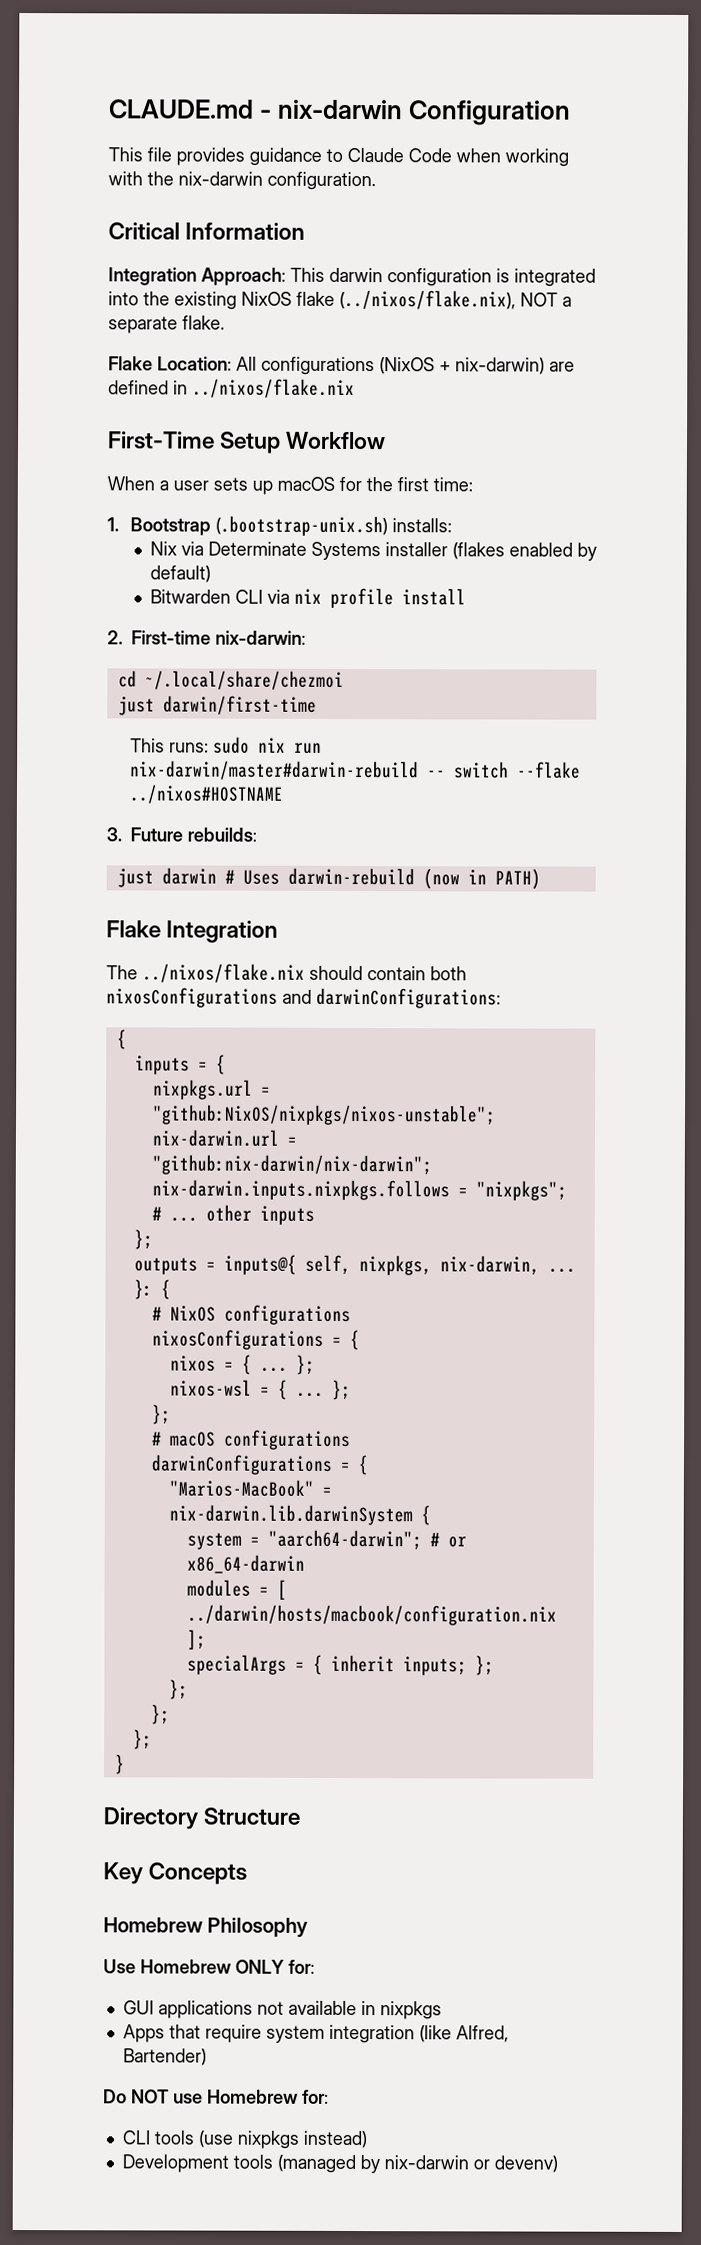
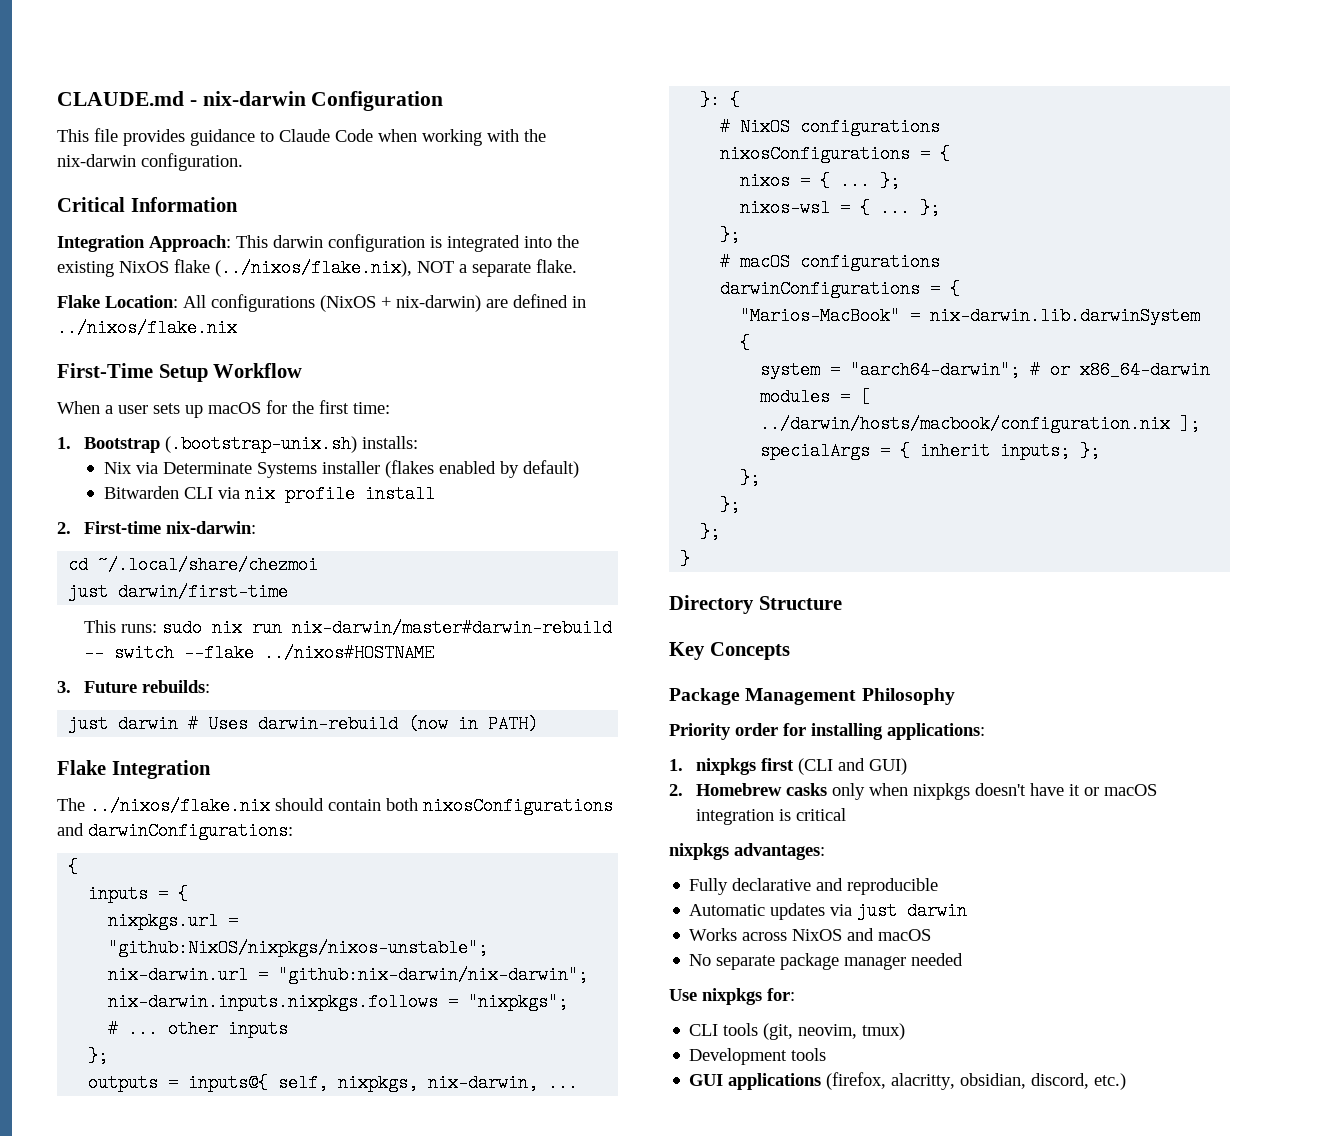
- Homebrew Philosophy
+ Package Management Philosophy
- Use Homebrew ONLY for:
- GUI applications not available in nixpkgs
- Apps that require system integration (like Alfred, Bartender)
- Do NOT use Homebrew for:
+ Priority order for installing applications:
+ 1. nixpkgs first (CLI and GUI)
+ 2. Homebrew casks only when nixpkgs doesn't have it or macOS integration is critical
+ nixpkgs advantages:
+ Fully declarative and reproducible
+ Automatic updates via just darwin
+ Works across NixOS and macOS
+ No separate package manager needed
+ Use nixpkgs for:
- CLI tools (use nixpkgs instead)
+ CLI tools (git, neovim, tmux)
- Development tools (managed by nix-darwin or devenv)
+ Development tools
+ GUI applications (firefox, alacritty, obsidian, discord, etc.)

